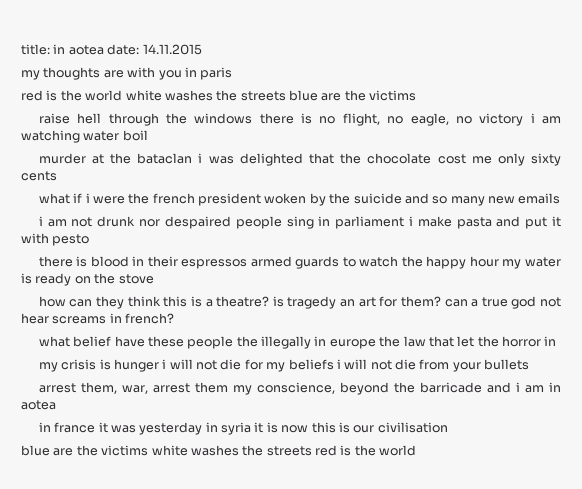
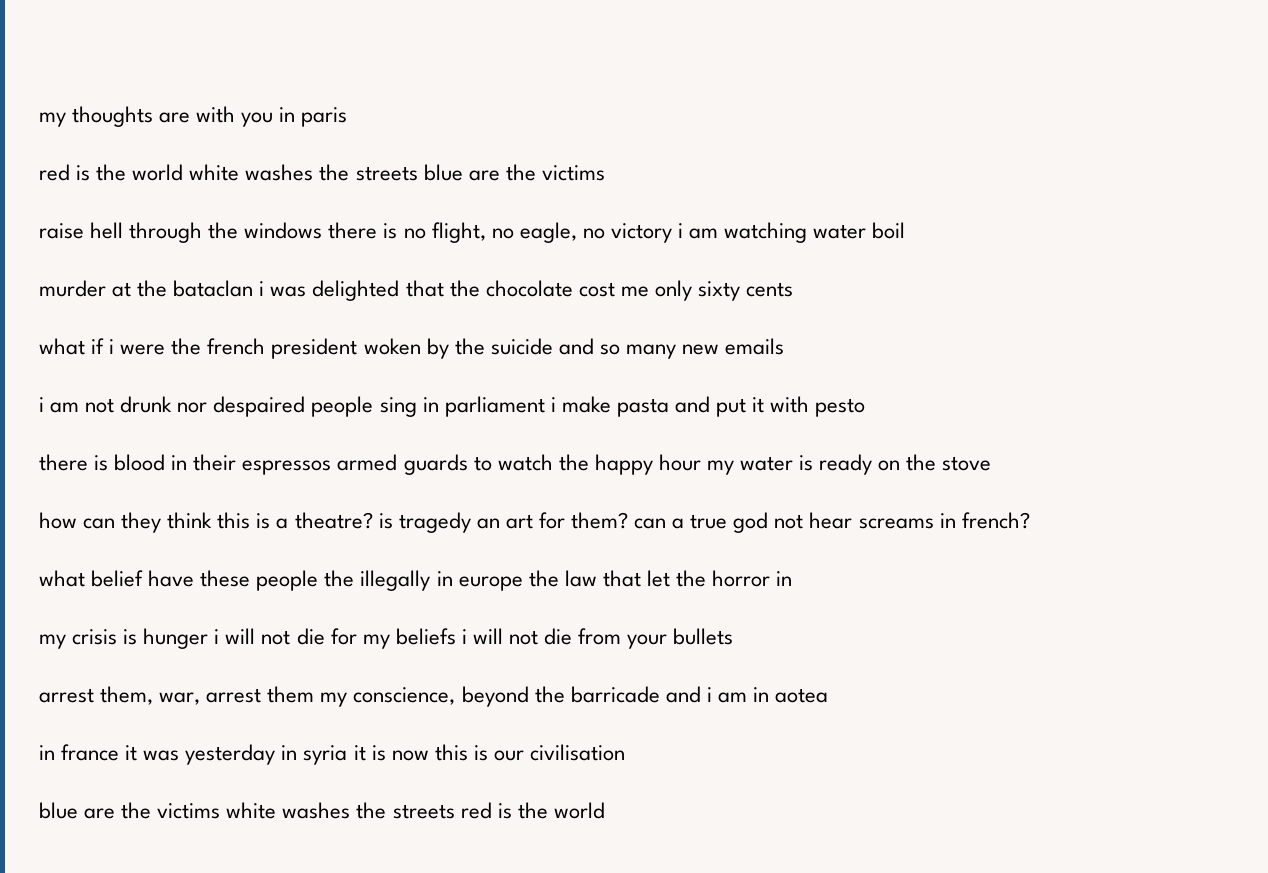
- title: in aotea date: 14.11.2015

